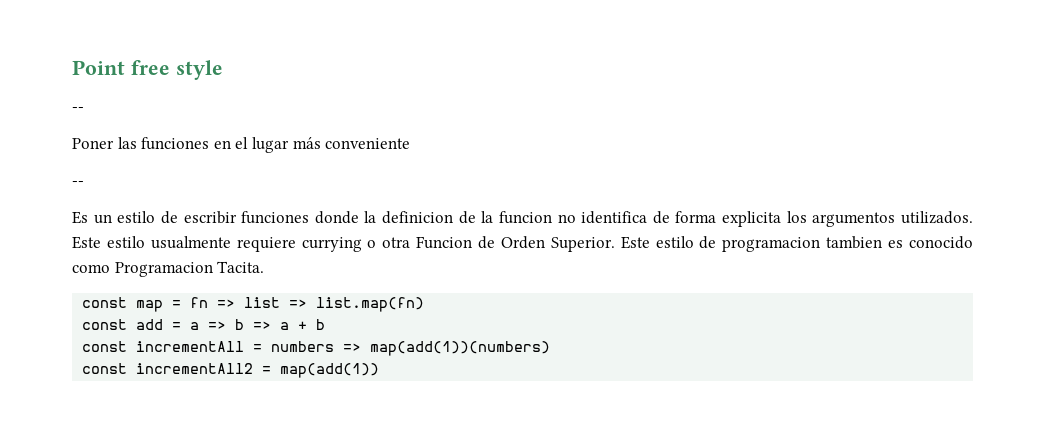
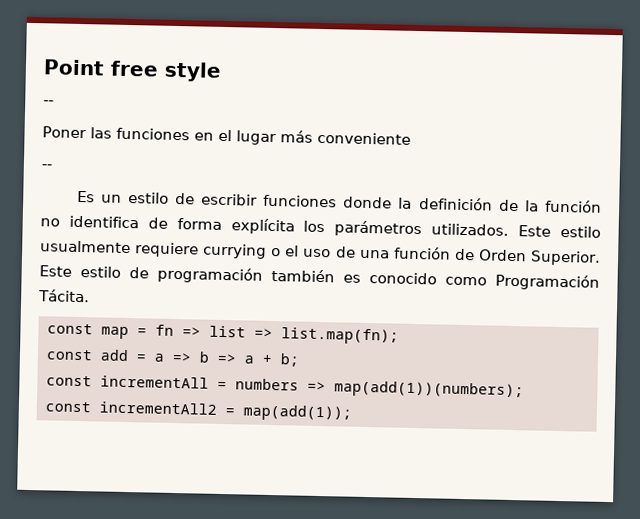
- Es un estilo de escribir funciones donde la definicion de la funcion no identifica de forma explicita los argumentos utilizados.
+ Es un estilo de escribir funciones donde la definición de la función no identifica de forma explícita los parámetros utilizados.
- Este estilo usualmente requiere currying o otra Funcion de Orden Superior.
+ Este estilo usualmente requiere currying o el uso de una función de Orden Superior.
- Este estilo de programacion tambien es conocido como Programacion Tacita.
+ Este estilo de programación también es conocido como Programación Tácita.
- const map = fn => list => list.map(fn)
+ const map = fn => list => list.map(fn);
- const add = a => b => a + b
+ const add = a => b => a + b;
- const incrementAll = numbers => map(add(1))(numbers)
+ const incrementAll = numbers => map(add(1))(numbers);
- const incrementAll2 = map(add(1))
+ const incrementAll2 = map(add(1));

